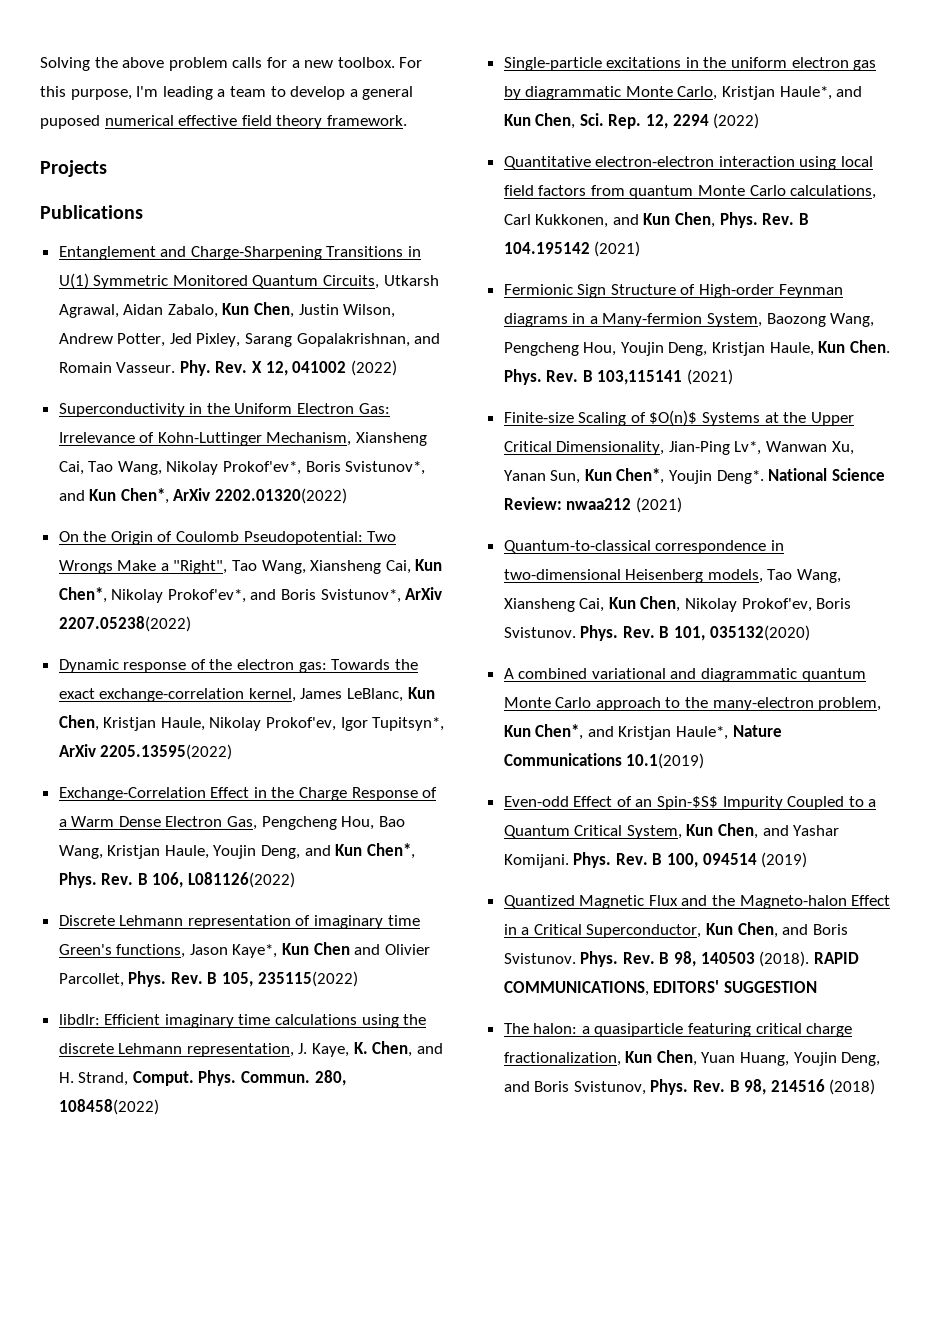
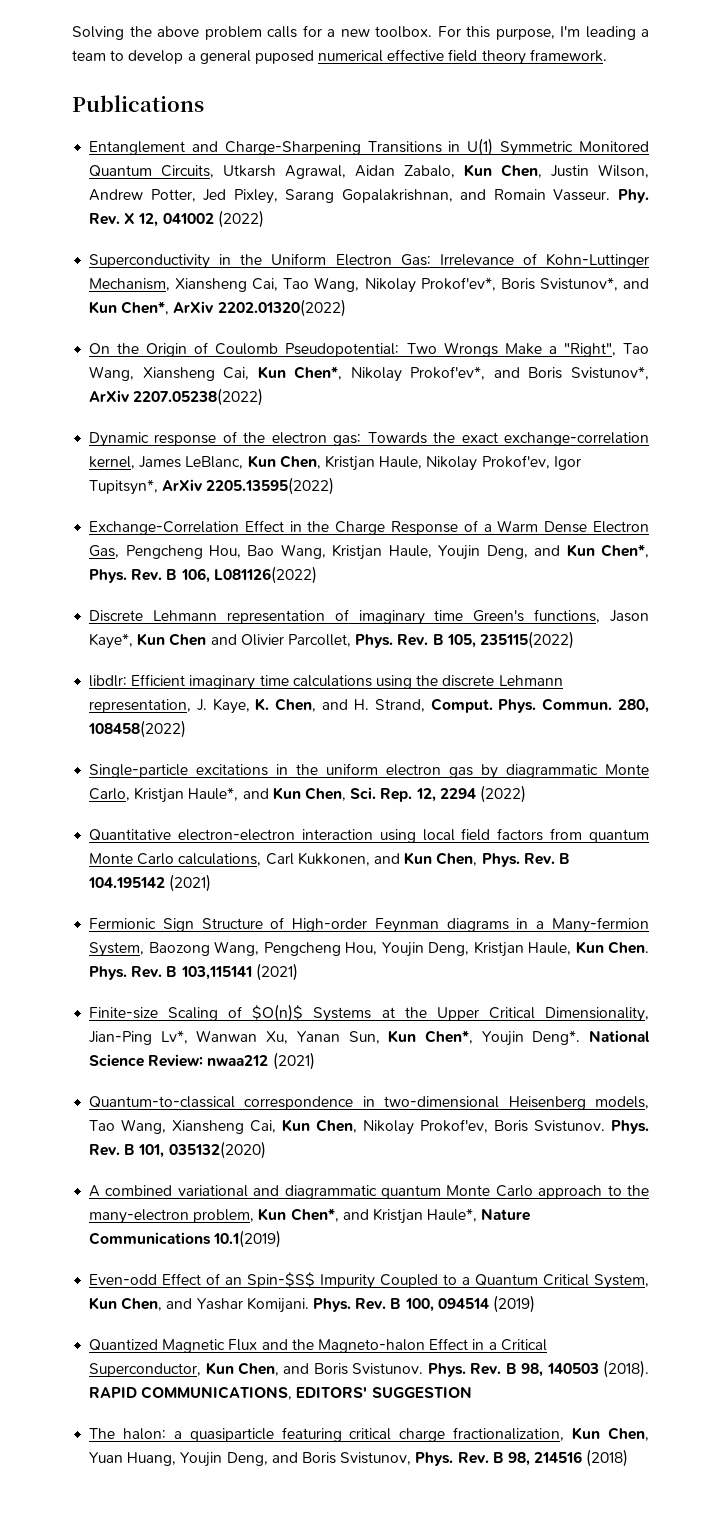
- Projects

